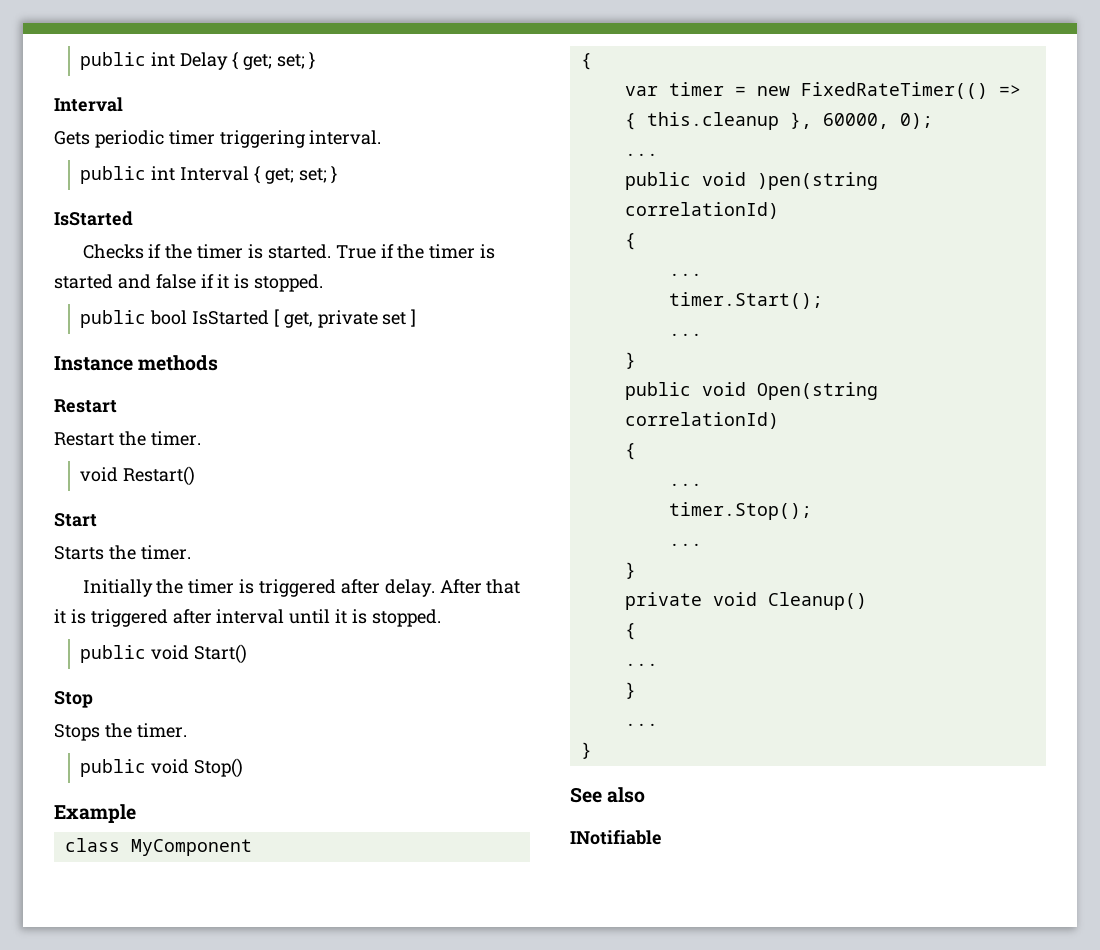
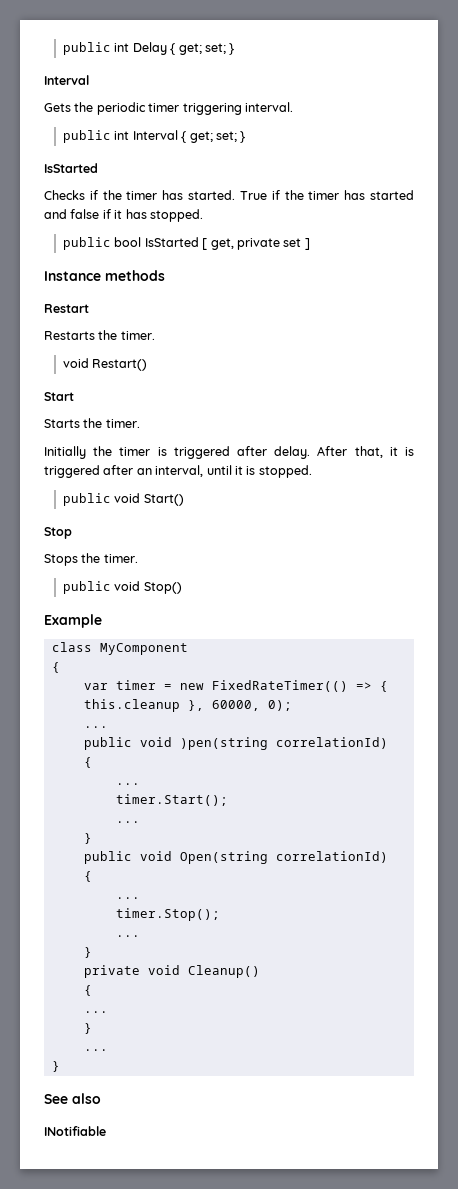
- Gets periodic timer triggering interval.
+ Gets the periodic timer triggering interval.
- Checks if the timer is started.
+ Checks if the timer has started.
- True if the timer is started and false if it is stopped.
+ True if the timer has started and false if it has stopped.
- Restart the timer.
+ Restarts the timer.
- After that it is triggered after interval until it is stopped.
+ After that, it is triggered after an interval, until it is stopped.

